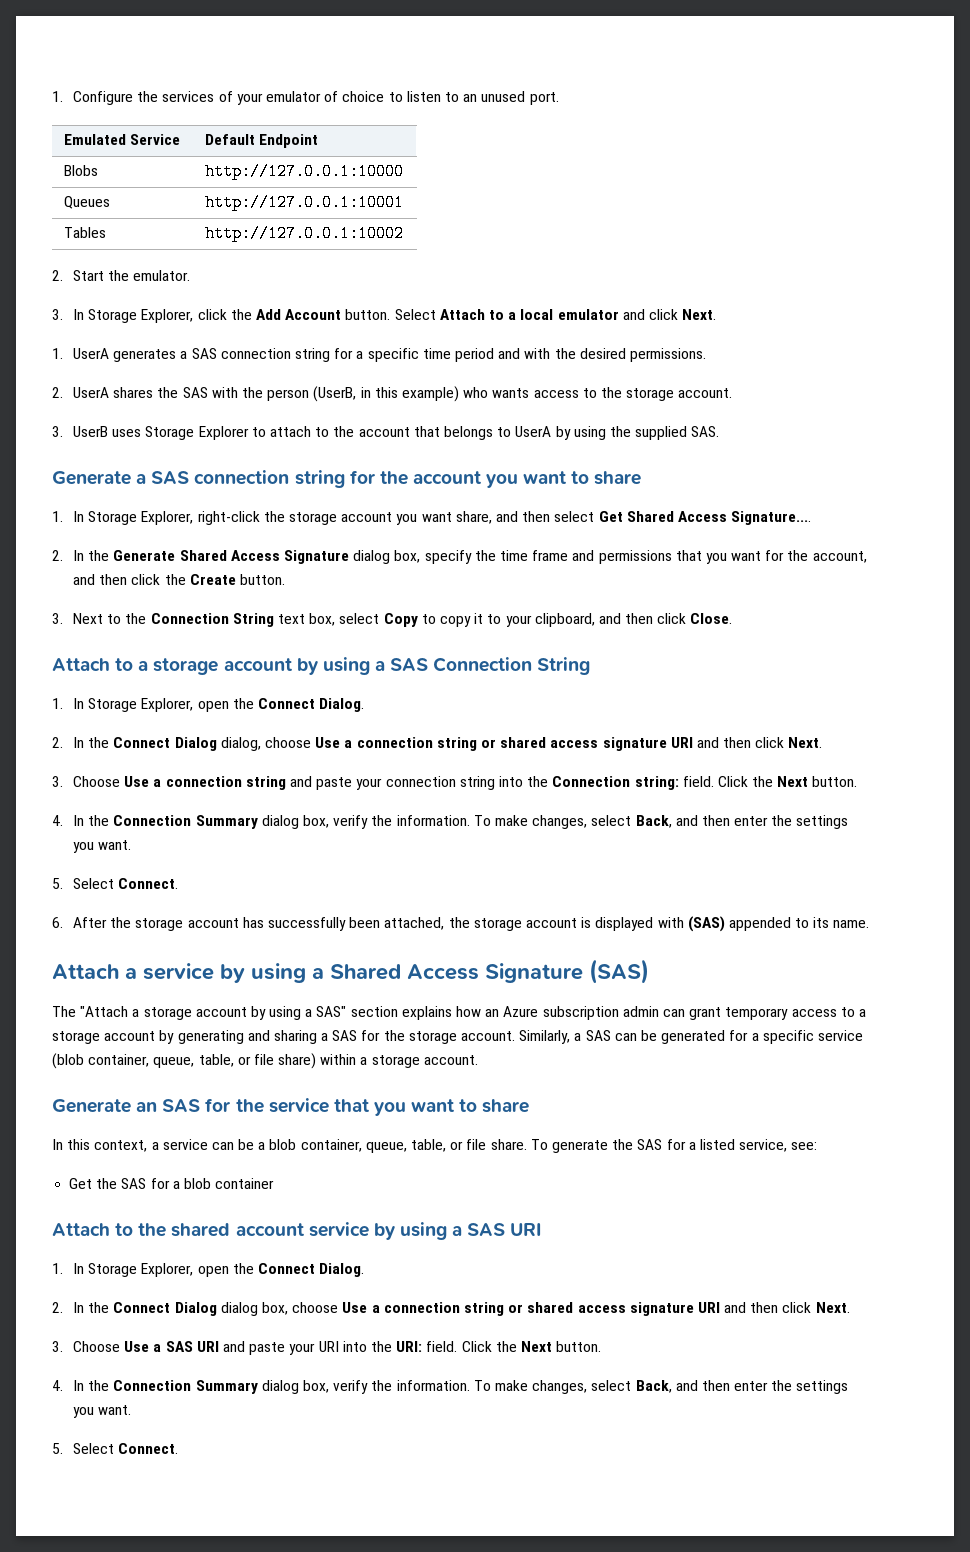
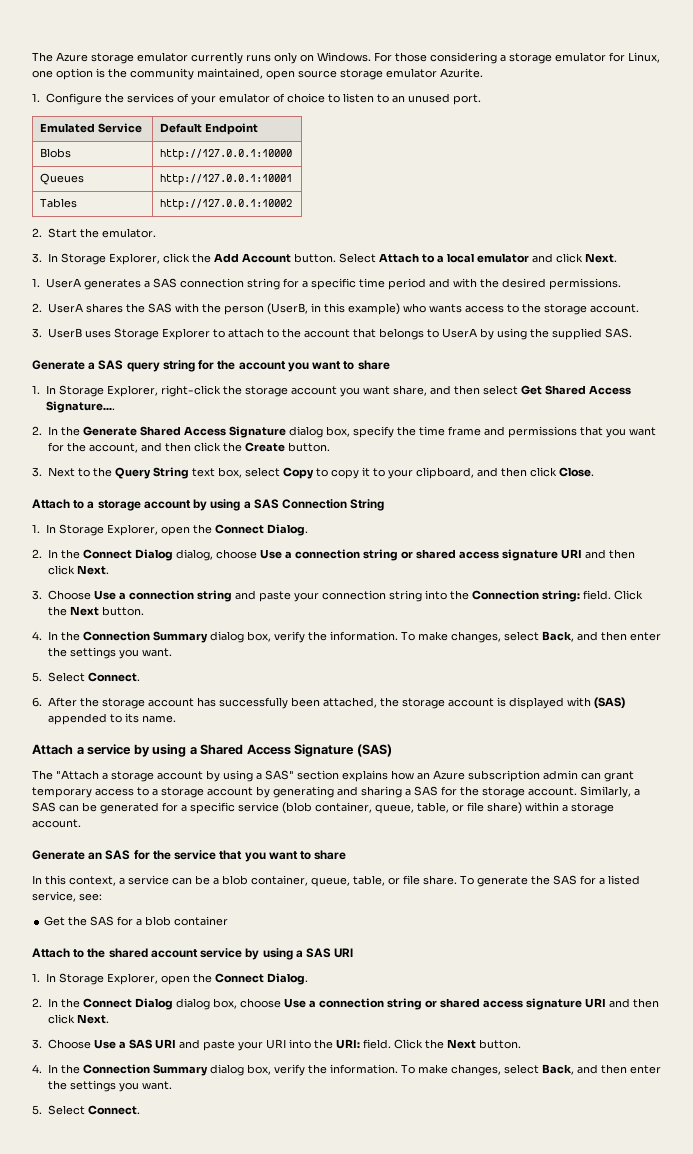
+ The Azure storage emulator currently runs only on Windows. For those considering a storage emulator for Linux, one option is the community maintained, open source storage emulator Azurite.
- Generate a SAS connection string for the account you want to share
+ Generate a SAS query string for the account you want to share
- 3. Next to the Connection String text box, select Copy to copy it to your clipboard, and then click Close.
+ 3. Next to the Query String text box, select Copy to copy it to your clipboard, and then click Close.

